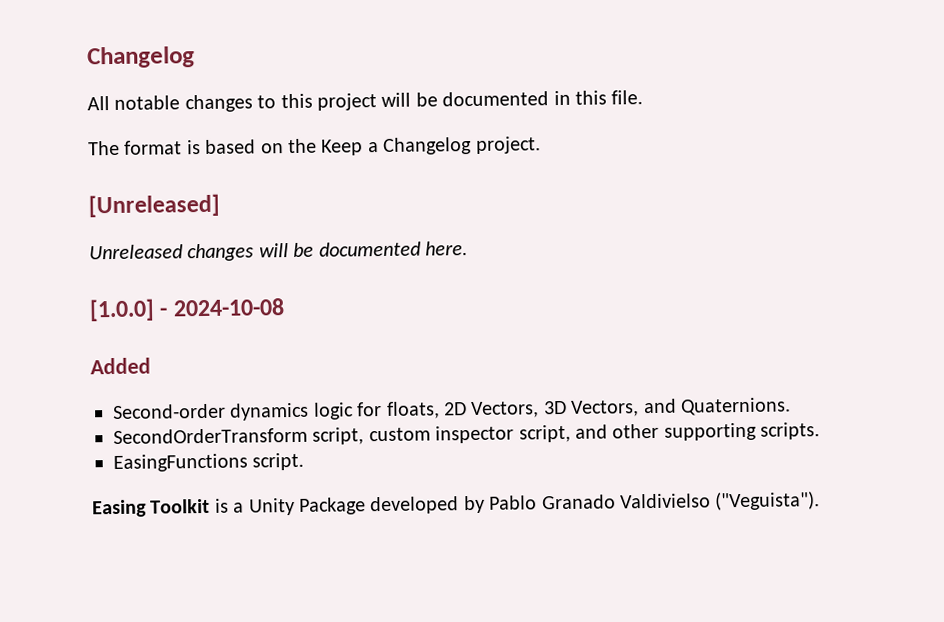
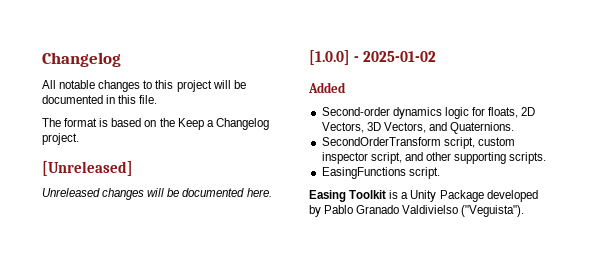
- [1.0.0] - 2024-10-08
+ [1.0.0] - 2025-01-02

